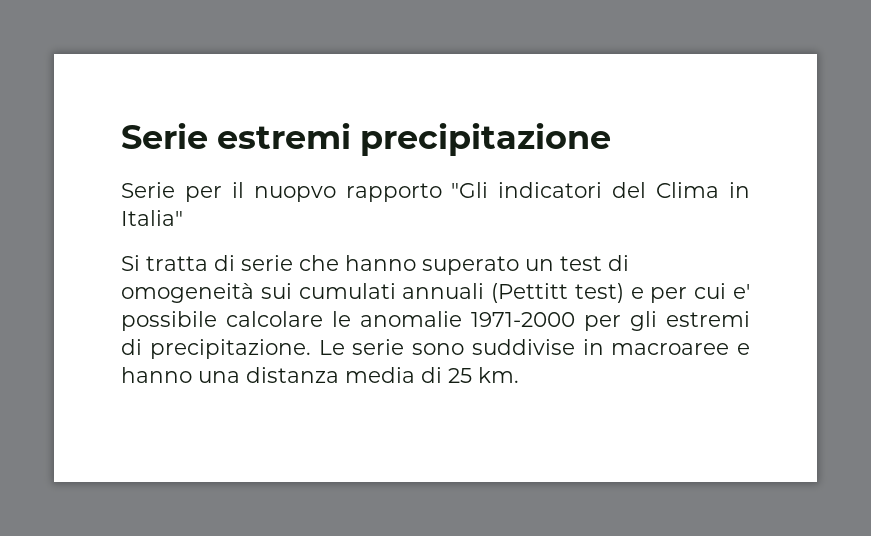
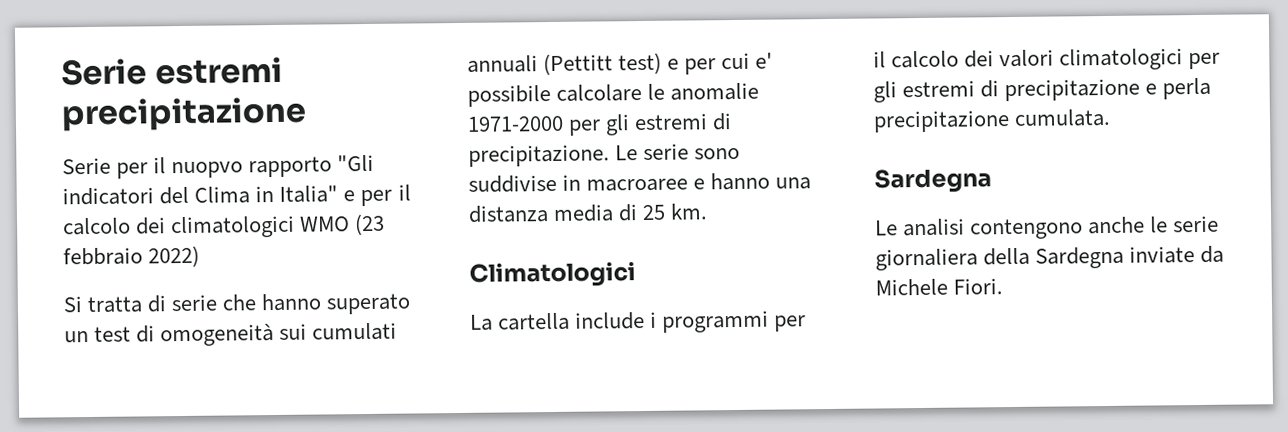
- Serie per il nuopvo rapporto "Gli indicatori del Clima in Italia"
+ Serie per il nuopvo rapporto "Gli indicatori del Clima in Italia" e per il calcolo dei climatologici WMO (23 febbraio 2022)
+ Climatologici
+ La cartella include i programmi per il calcolo dei valori climatologici per gli estremi di precipitazione e perla precipitazione cumulata.
+ Sardegna
+ Le analisi contengono anche le serie giornaliera della Sardegna inviate da Michele Fiori.

